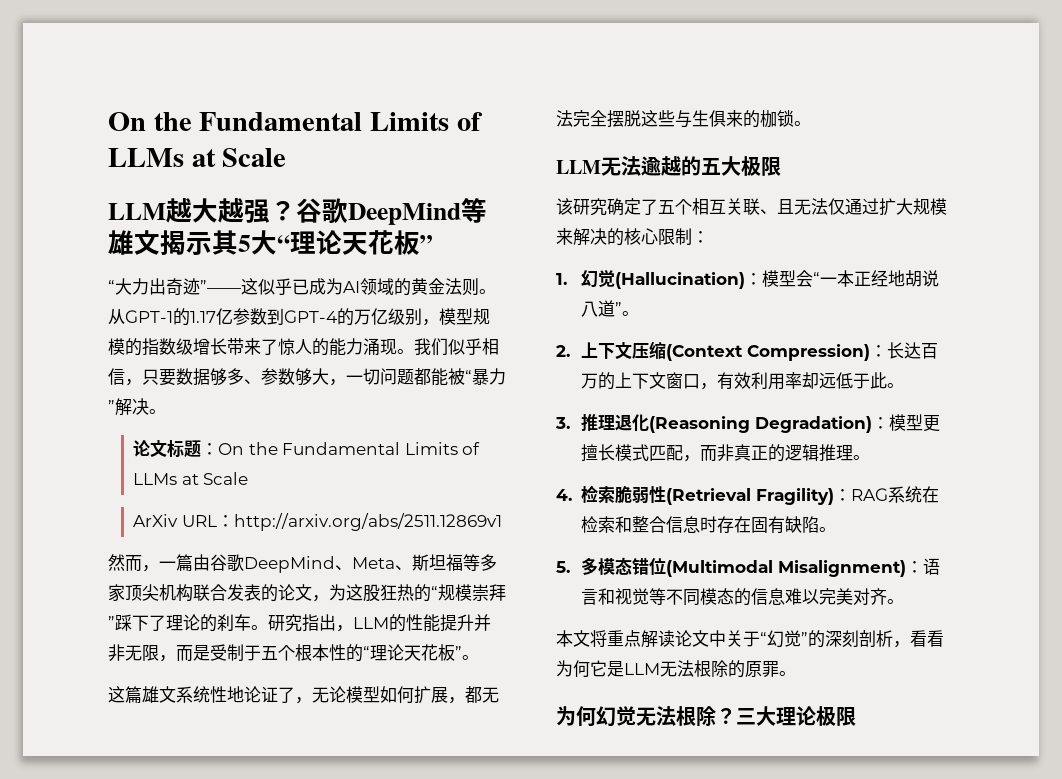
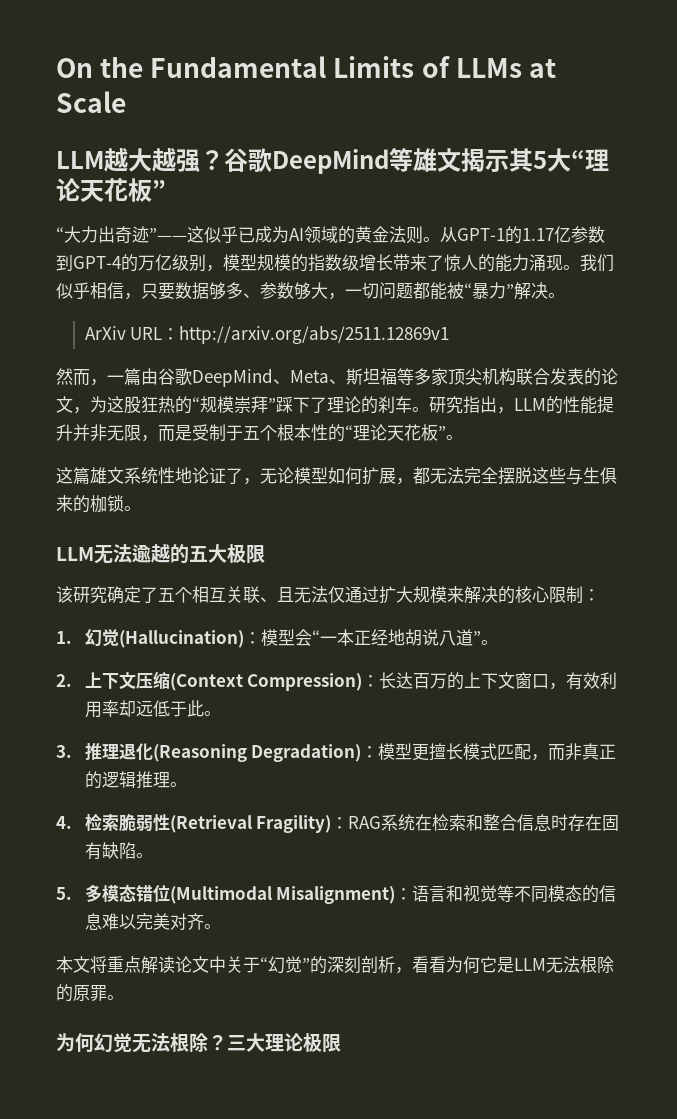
- 论文标题：On the Fundamental Limits of LLMs at Scale

